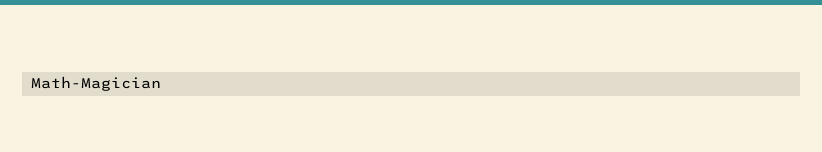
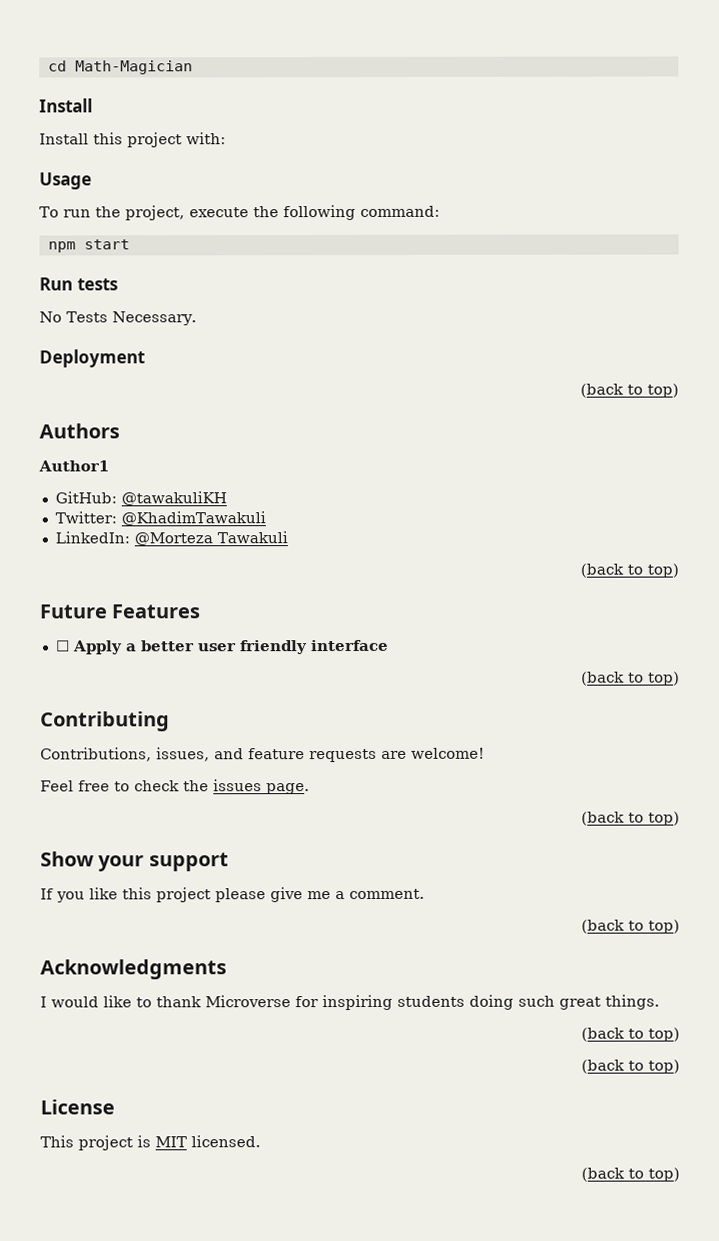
- Math-Magician
+ cd Math-Magician
+ Install
+ Install this project with:
+ Usage
+ To run the project, execute the following command:
+ npm start
+ Run tests
+ No Tests Necessary.
+ Deployment
+ (back to top)
+ Authors
+ Author1
+ GitHub: @tawakuliKH
+ Twitter: @KhadimTawakuli
+ LinkedIn: @Morteza Tawakuli
+ (back to top)
+ Future Features
+ ☐ Apply a better user friendly interface
+ (back to top)
+ Contributing
+ Contributions, issues, and feature requests are welcome!
+ Feel free to check the issues page.
+ (back to top)
+ Show your support
+ If you like this project please give me a comment.
+ (back to top)
+ Acknowledgments
+ I would like to thank Microverse for inspiring students doing such great things.
+ (back to top)
+ (back to top)
+ License
+ This project is MIT licensed.
+ (back to top)

